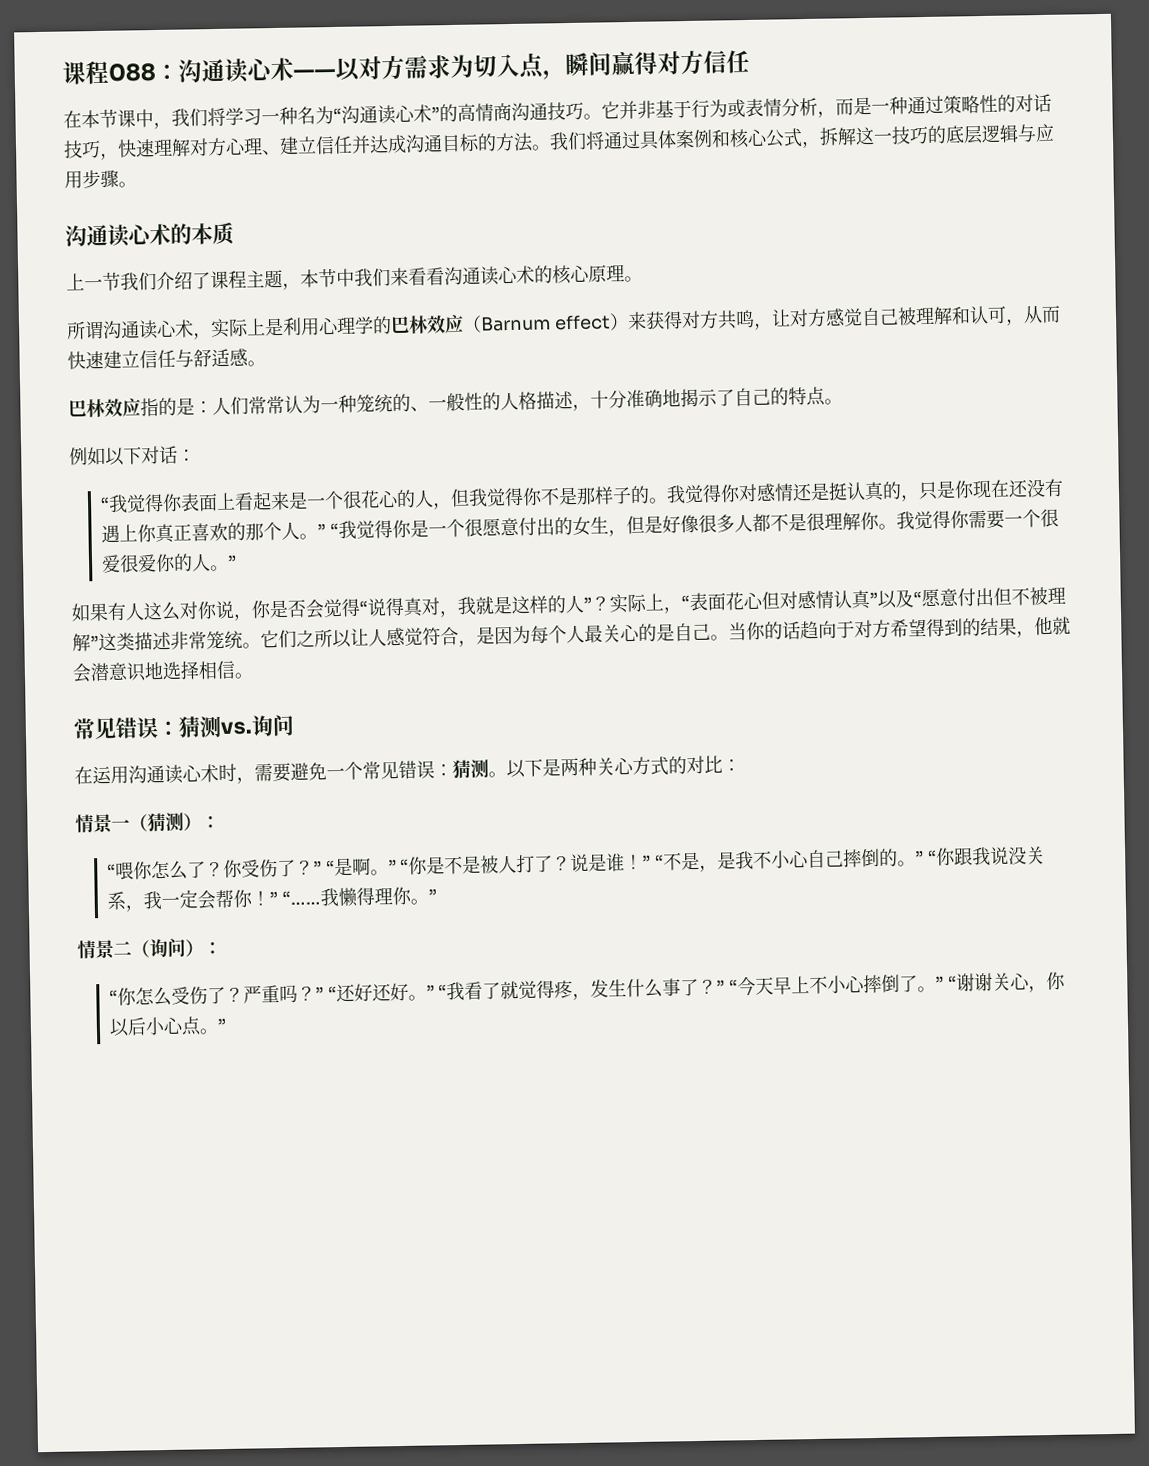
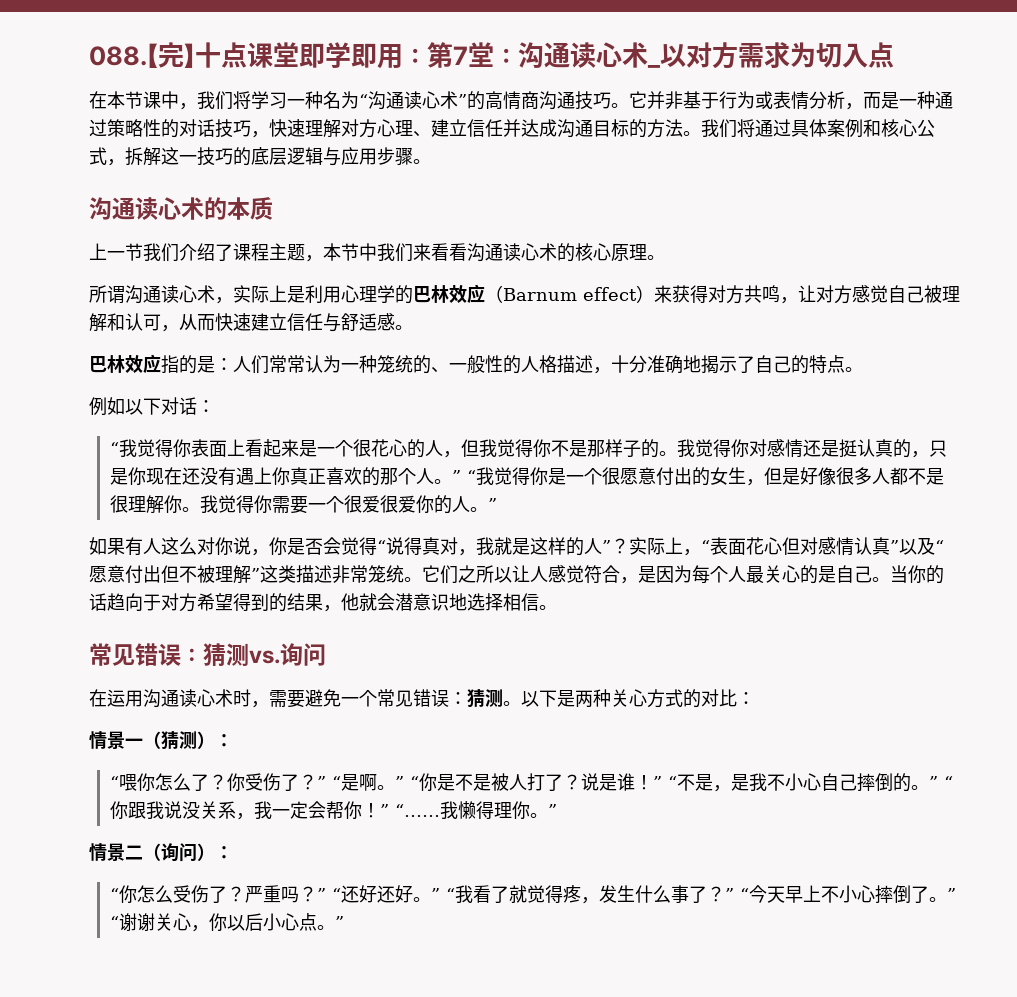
- 课程088：沟通读心术——以对方需求为切入点，瞬间赢得对方信任
+ 088.【完】十点课堂即学即用：第7堂：沟通读心术_以对方需求为切入点

